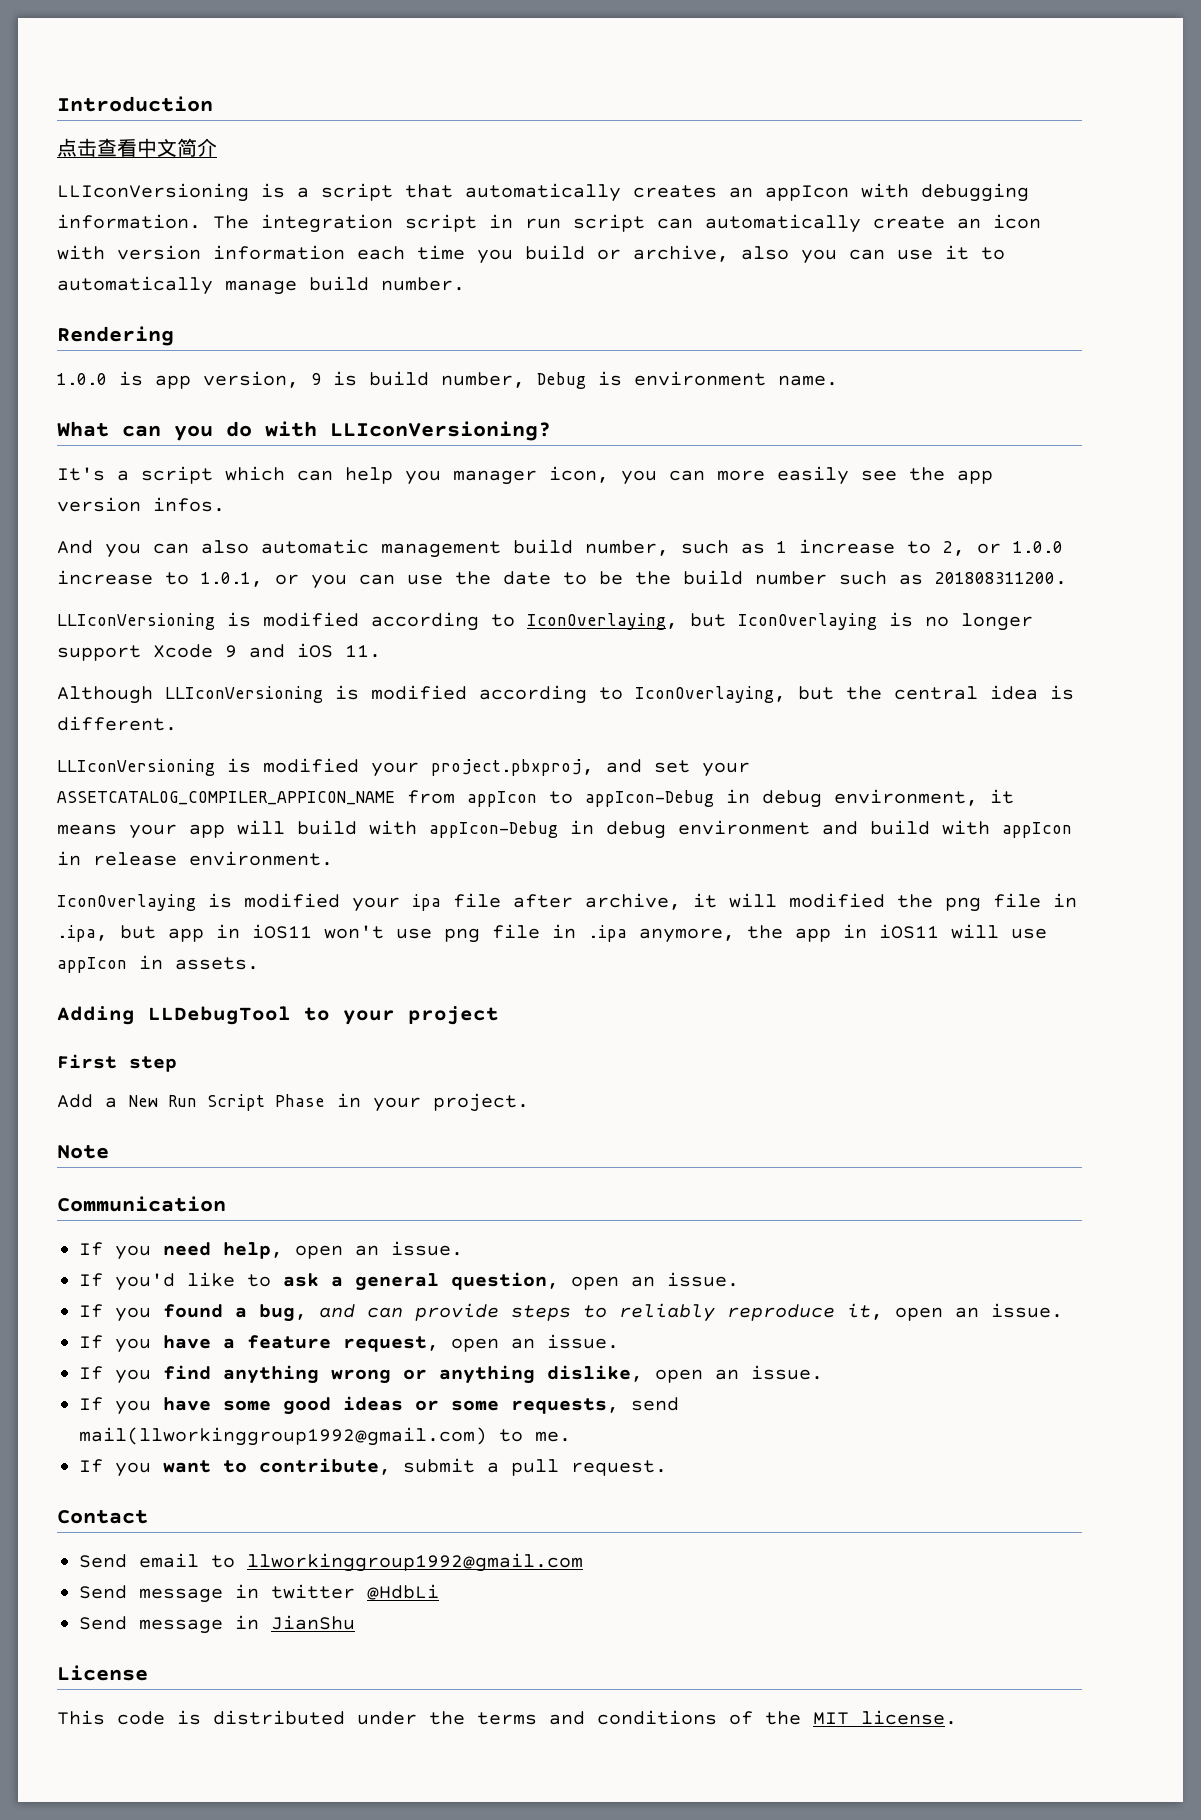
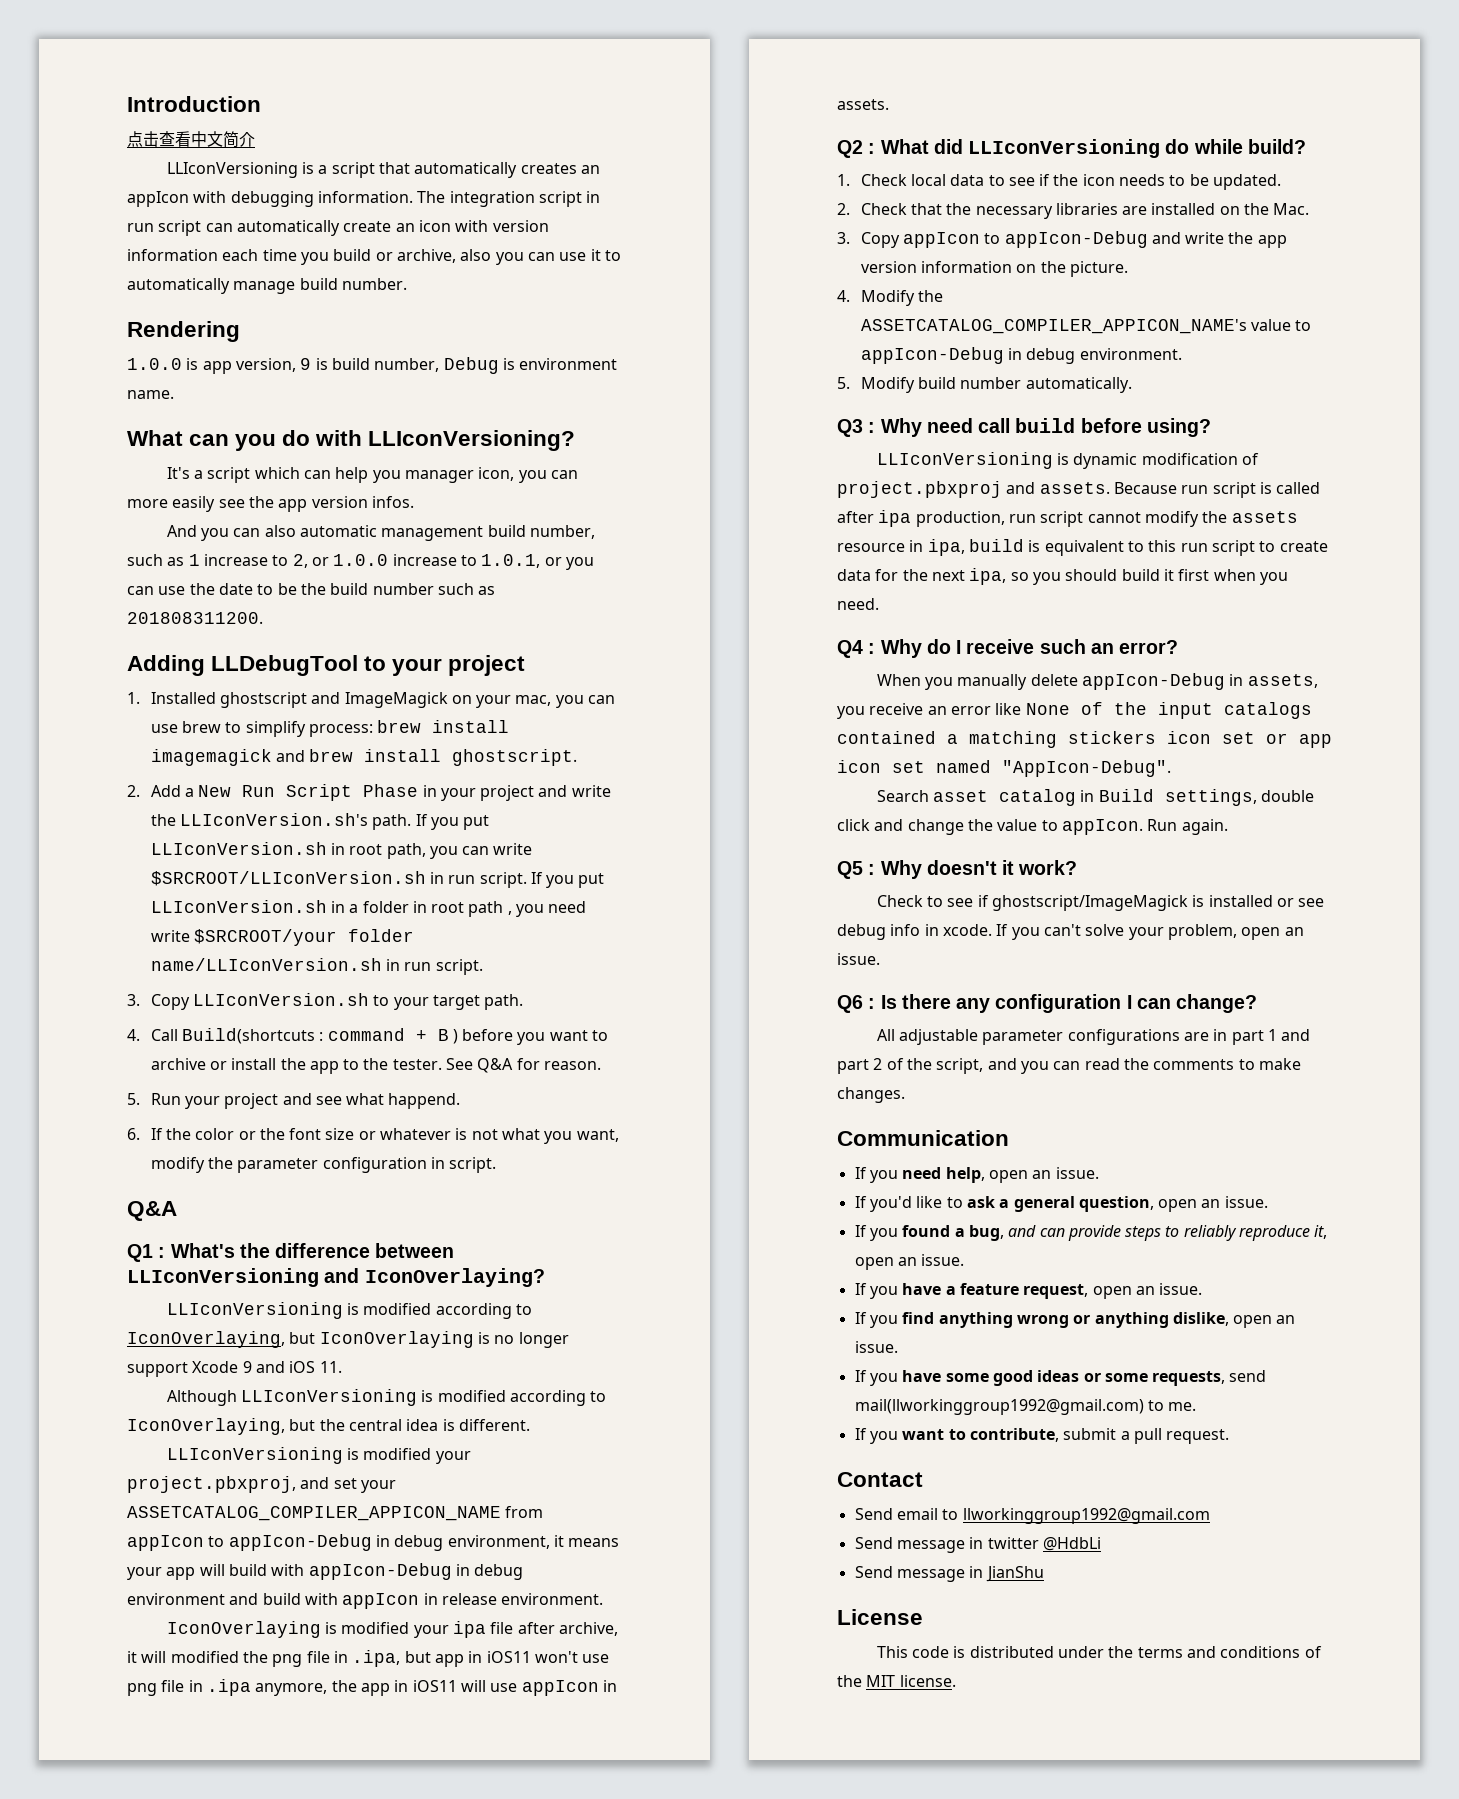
+ Adding LLDebugTool to your project
+ 1. Installed ghostscript and ImageMagick on your mac, you can use brew to simplify process: brew install imagemagick and brew install ghostscript.
+ 2. Add a New Run Script Phase in your project and write the LLIconVersion.sh's path. If you put LLIconVersion.sh in root path, you can write $SRCROOT/LLIconVersion.sh in run script. If you put LLIconVersion.sh in a folder in root path , you need write $SRCROOT/your folder name/LLIconVersion.sh in run script.
+ 3. Copy LLIconVersion.sh to your target path.
+ 4. Call Build(shortcuts : command + B ) before you want to archive or install the app to the tester. See Q&A for reason.
+ 5. Run your project and see what happend.
+ 6. If the color or the font size or whatever is not what you want, modify the parameter configuration in script.
+ Q&A
+ Q1 : What's the difference between LLIconVersioning and IconOverlaying?
- Adding LLDebugTool to your project
- First step
- Add a New Run Script Phase in your project.
- Note
+ Q2 : What did LLIconVersioning do while build?
+ 1. Check local data to see if the icon needs to be updated.
+ 2. Check that the necessary libraries are installed on the Mac.
+ 3. Copy appIcon to appIcon-Debug and write the app version information on the picture.
+ 4. Modify the ASSETCATALOG_COMPILER_APPICON_NAME's value to appIcon-Debug in debug environment.
+ 5. Modify build number automatically.
+ Q3 : Why need call build before using?
+ LLIconVersioning is dynamic modification of project.pbxproj and assets. Because run script is called after ipa production, run script cannot modify the assets resource in ipa, build is equivalent to this run script to create data for the next ipa, so you should build it first when you need.
+ Q4 : Why do I receive such an error?
+ When you manually delete appIcon-Debug in assets, you receive an error like None of the input catalogs contained a matching stickers icon set or app icon set named "AppIcon-Debug".
+ Search asset catalog in Build settings, double click and change the value to appIcon. Run again.
+ Q5 : Why doesn't it work?
+ Check to see if ghostscript/ImageMagick is installed or see debug info in xcode. If you can't solve your problem, open an issue.
+ Q6 : Is there any configuration I can change?
+ All adjustable parameter configurations are in part 1 and part 2 of the script, and you can read the comments to make changes.

